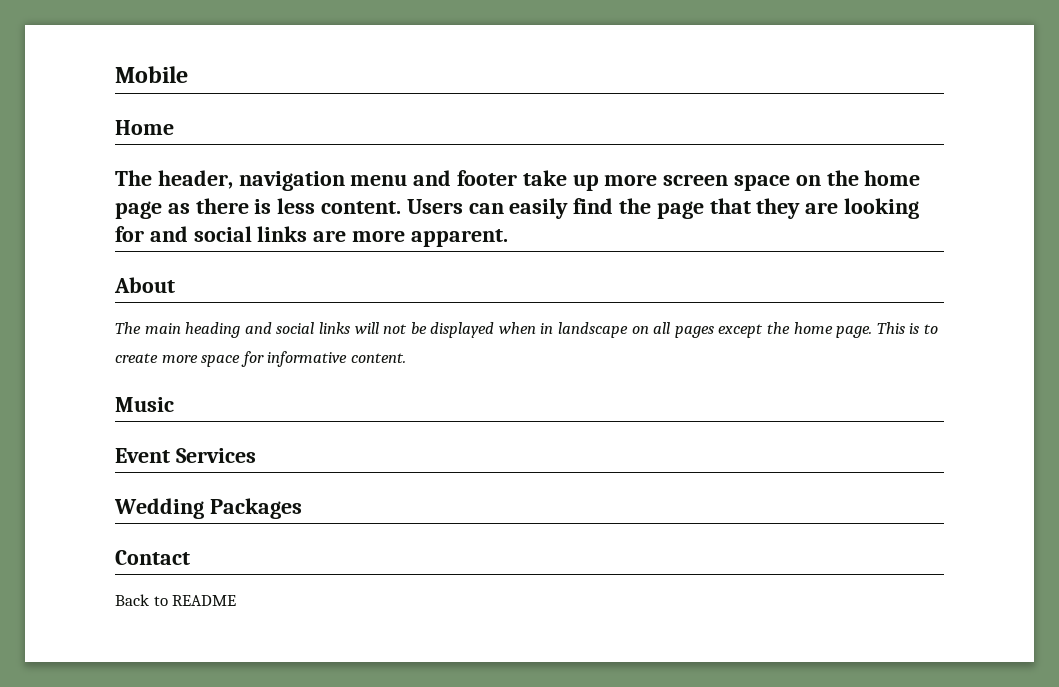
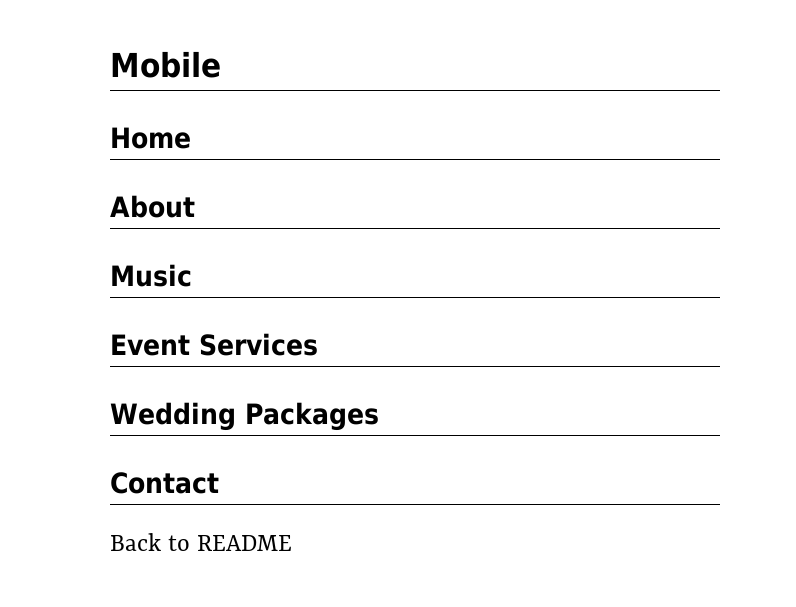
- The header, navigation menu and footer take up more screen space on the home page as there is less content. Users can easily find the page that they are looking for and social links are more apparent.
  About
- The main heading and social links will not be displayed when in landscape on all pages except the home page. This is to create more space for informative content.

